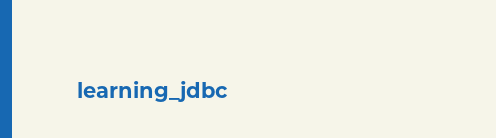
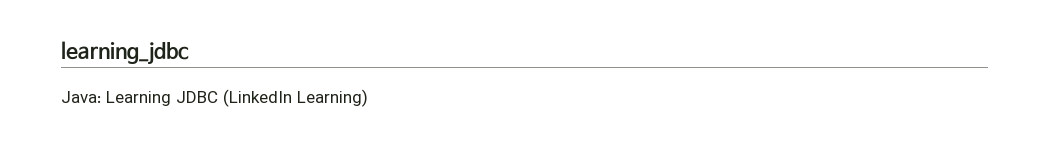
+ Java: Learning JDBC (LinkedIn Learning)

